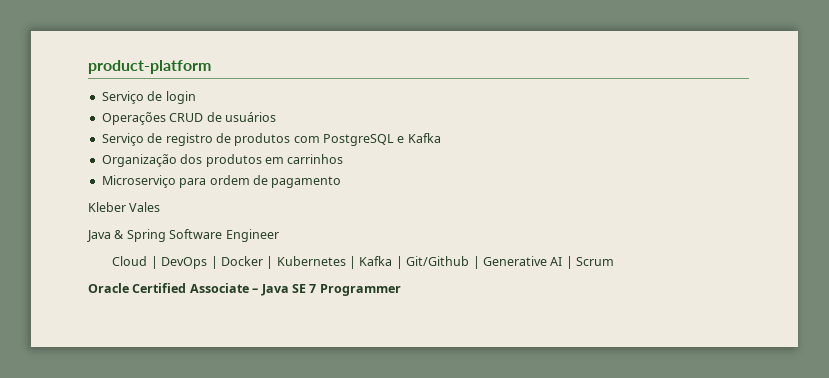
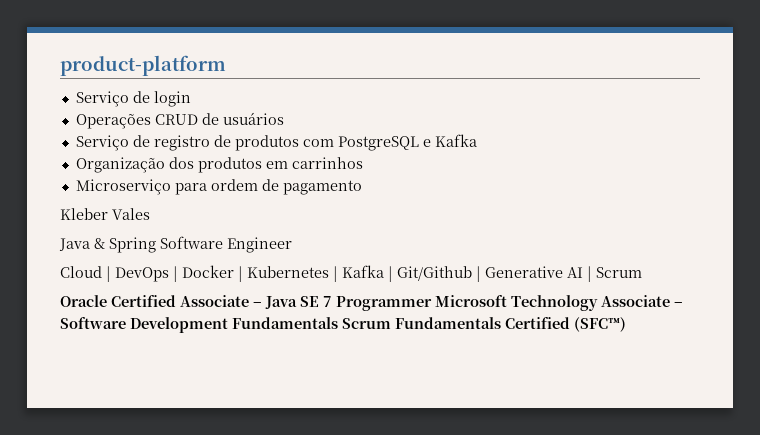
- Oracle Certified Associate – Java SE 7 Programmer
+ Oracle Certified Associate – Java SE 7 Programmer Microsoft Technology Associate – Software Development Fundamentals Scrum Fundamentals Certified (SFC™)

